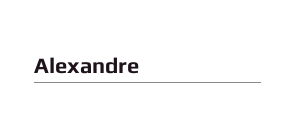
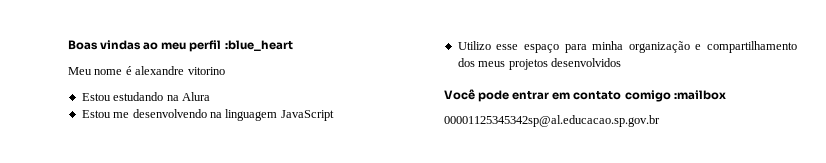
- Alexandre
+ Boas vindas ao meu perfil :blue_heart
+ Meu nome é alexandre vitorino
+ Estou estudando na Alura
+ Estou me desenvolvendo na linguagem JavaScript
+ Utilizo esse espaço para minha organização e compartilhamento dos meus projetos desenvolvidos
+ Você pode entrar em contato comigo :mailbox
+ 00001125345342sp@al.educacao.sp.gov.br

